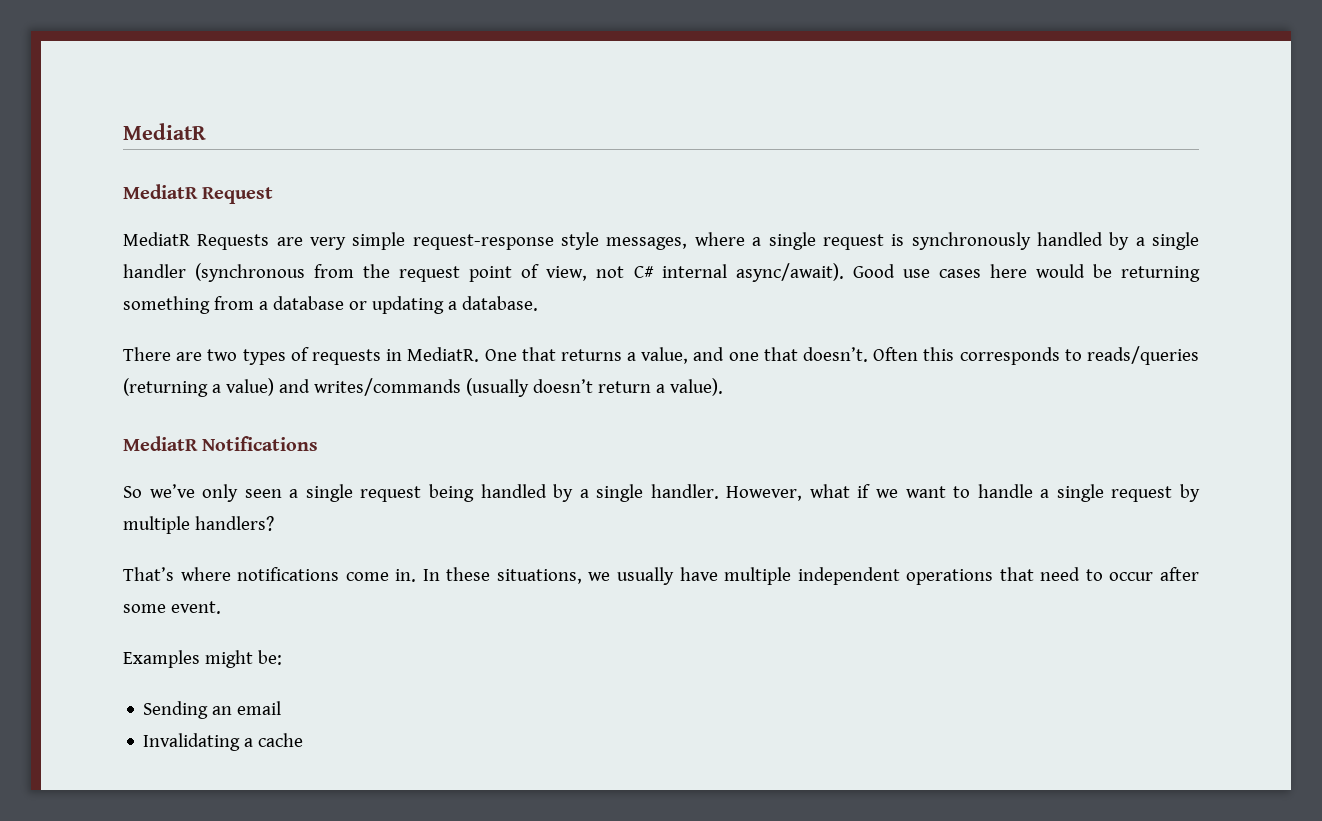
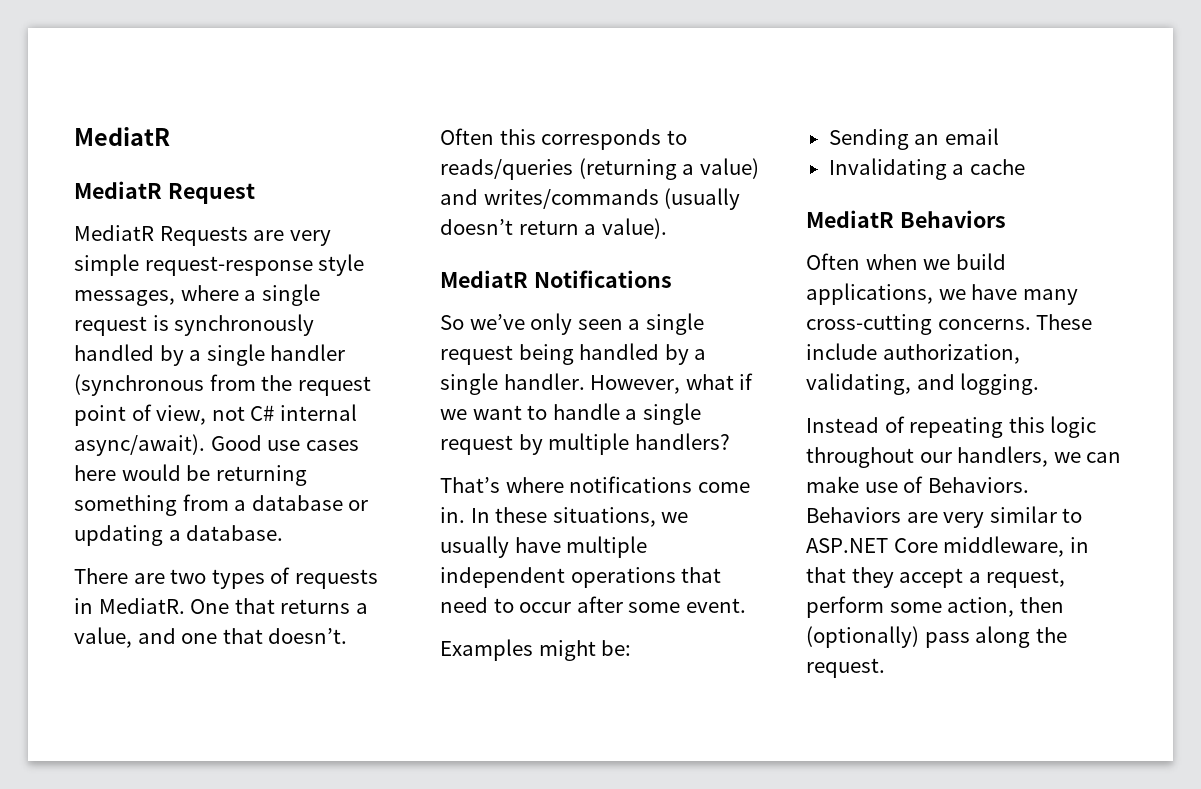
+ MediatR Behaviors
+ Often when we build applications, we have many cross-cutting concerns. These include authorization, validating, and logging.
+ Instead of repeating this logic throughout our handlers, we can make use of Behaviors. Behaviors are very similar to ASP.NET Core middleware, in that they accept a request, perform some action, then (optionally) pass along the request.

